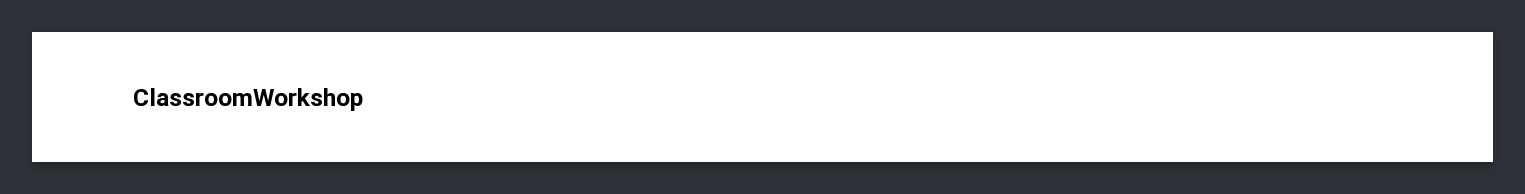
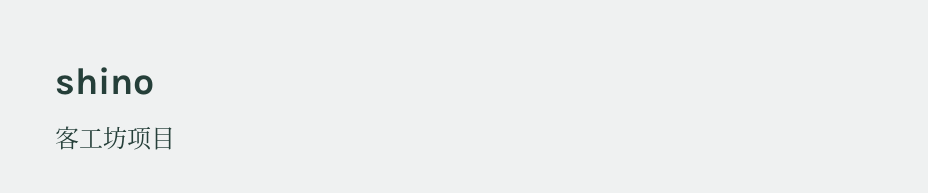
- ClassroomWorkshop
+ shino
+ 客工坊项目

